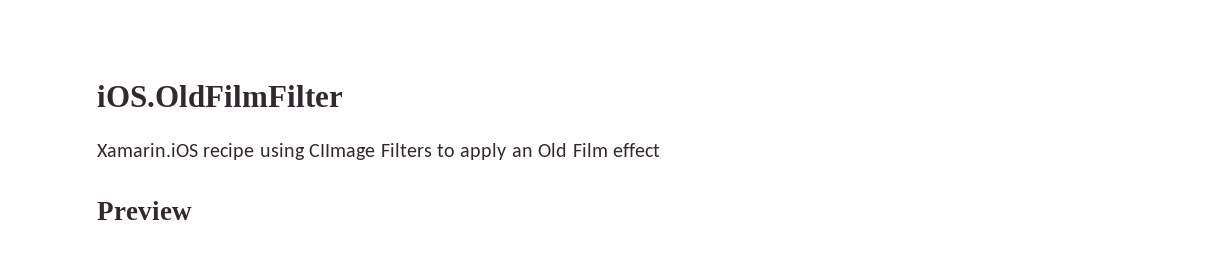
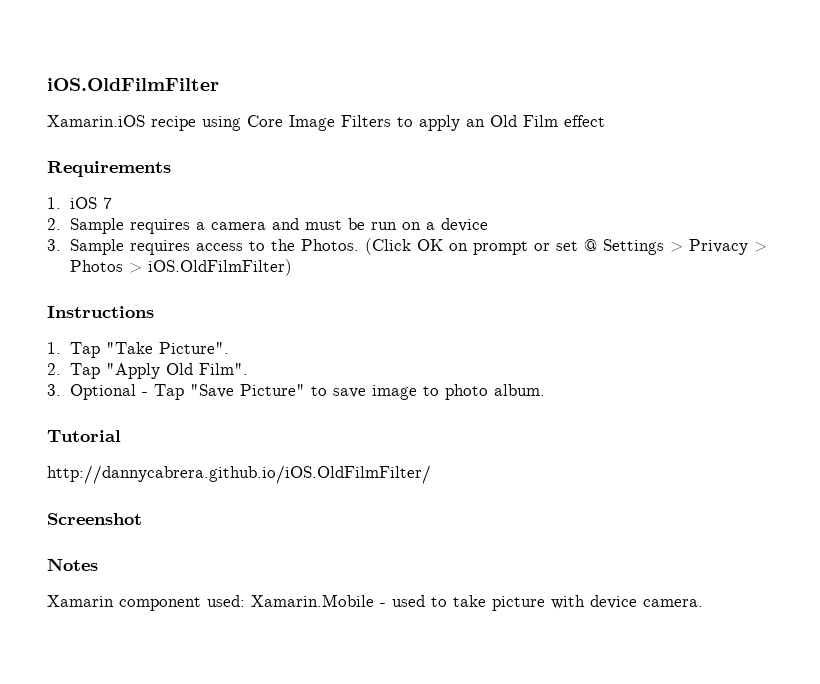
- Xamarin.iOS recipe using CIImage Filters to apply an Old Film effect
+ Xamarin.iOS recipe using Core Image Filters to apply an Old Film effect
- Preview
+ Requirements
+ 1. iOS 7
+ 2. Sample requires a camera and must be run on a device
+ 3. Sample requires access to the Photos. (Click OK on prompt or set @ Settings > Privacy > Photos > iOS.OldFilmFilter)
+ Instructions
+ 1. Tap "Take Picture".
+ 2. Tap "Apply Old Film".
+ 3. Optional - Tap "Save Picture" to save image to photo album.
+ Tutorial
+ http://dannycabrera.github.io/iOS.OldFilmFilter/
+ Screenshot
+ Notes
+ Xamarin component used: Xamarin.Mobile - used to take picture with device camera.

